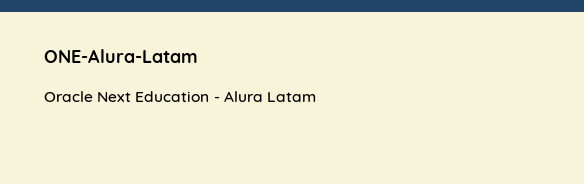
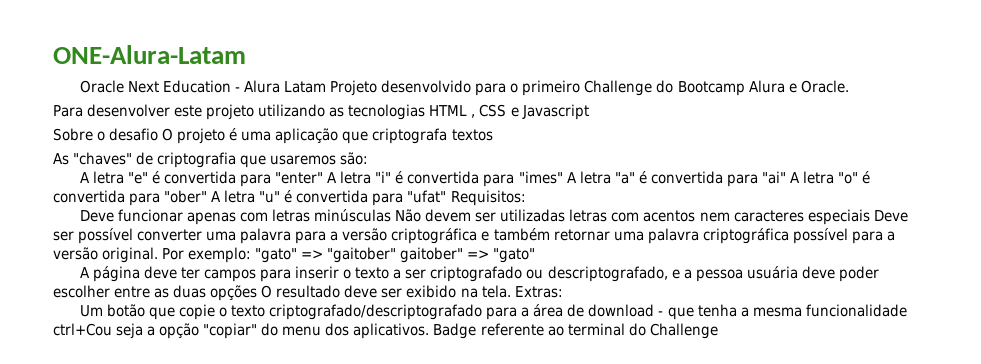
- Oracle Next Education - Alura Latam
+ Oracle Next Education - Alura Latam Projeto desenvolvido para o primeiro Challenge do Bootcamp Alura e Oracle.
+ Para desenvolver este projeto utilizando as tecnologias HTML , CSS e Javascript
+ Sobre o desafio O projeto é uma aplicação que criptografa textos
+ As "chaves" de criptografia que usaremos são:
+ A letra "e" é convertida para "enter" A letra "i" é convertida para "imes" A letra "a" é convertida para "ai" A letra "o" é convertida para "ober" A letra "u" é convertida para "ufat" Requisitos:
+ Deve funcionar apenas com letras minúsculas Não devem ser utilizadas letras com acentos nem caracteres especiais Deve ser possível converter uma palavra para a versão criptográfica e também retornar uma palavra criptográfica possível para a versão original. Por exemplo: "gato" => "gaitober" gaitober" => "gato"
+ A página deve ter campos para inserir o texto a ser criptografado ou descriptografado, e a pessoa usuária deve poder escolher entre as duas opções O resultado deve ser exibido na tela. Extras:
+ Um botão que copie o texto criptografado/descriptografado para a área de download - que tenha a mesma funcionalidade ctrl+Cou seja a opção "copiar" do menu dos aplicativos. Badge referente ao terminal do Challenge

